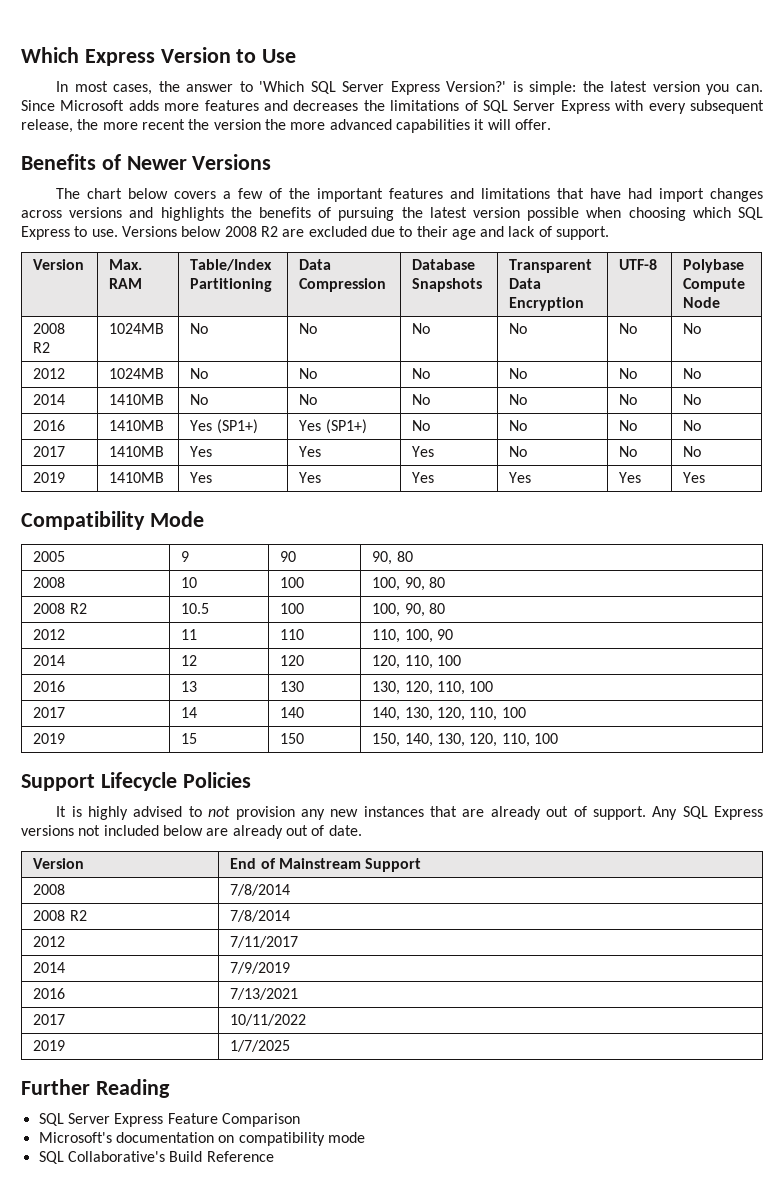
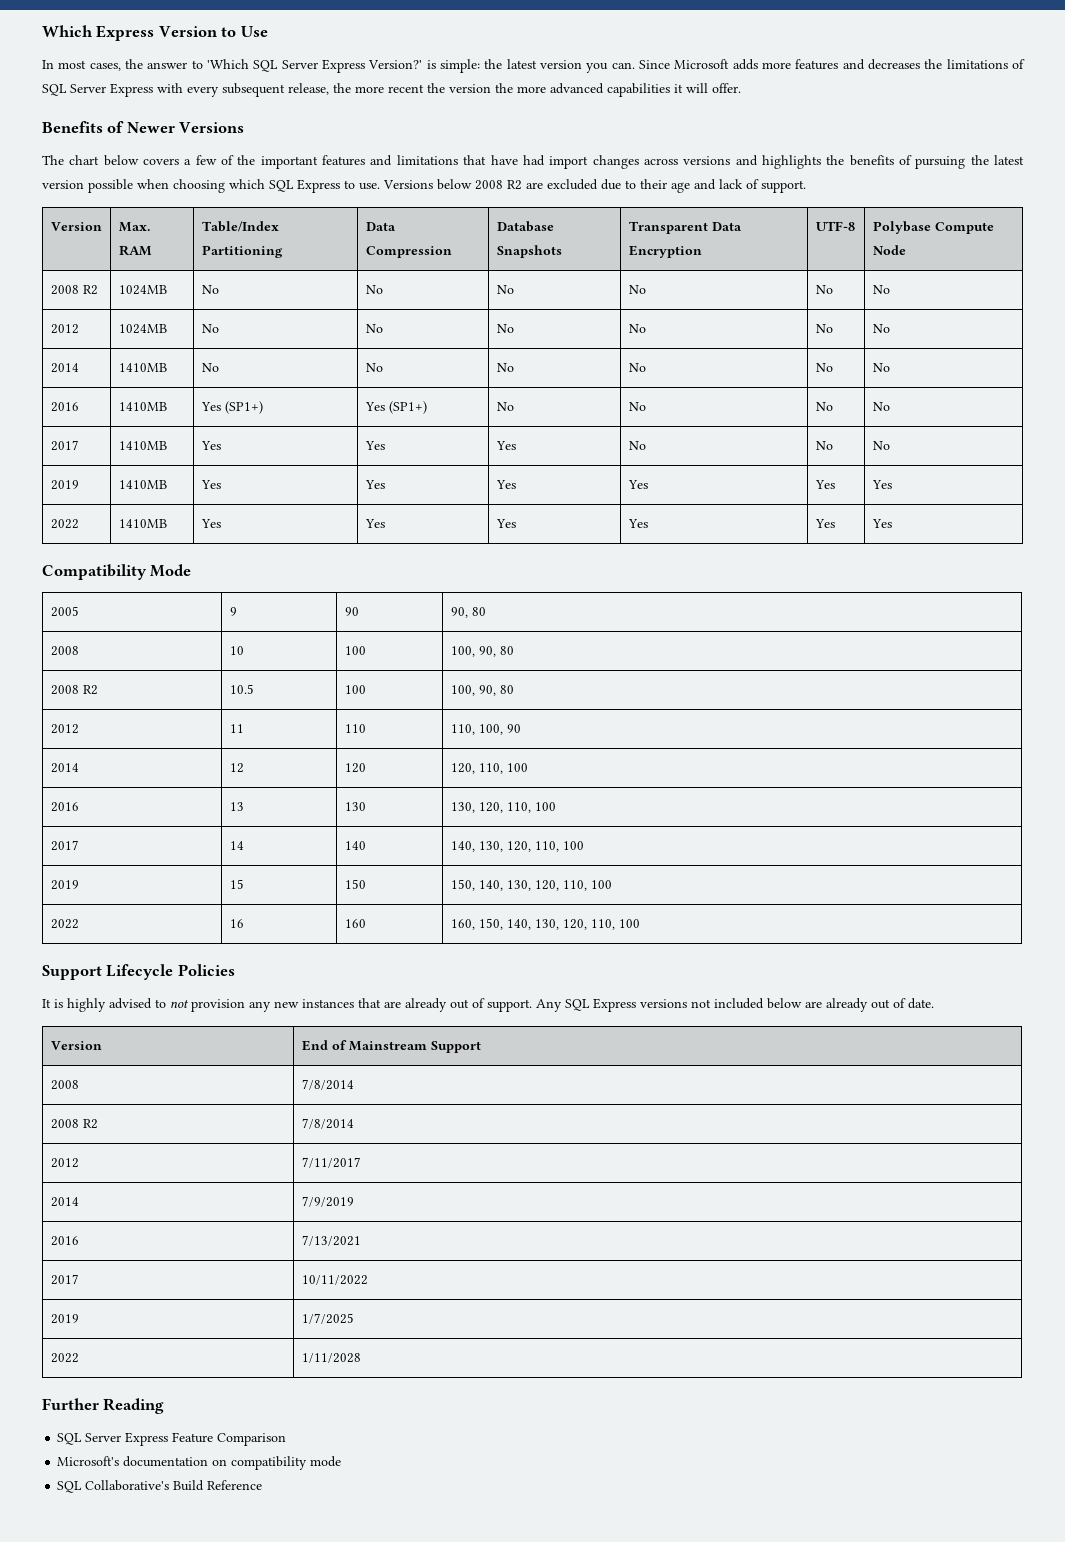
+ 2022 | 1410MB | Yes | Yes | Yes | Yes | Yes | Yes
+ 2022 | 16 | 160 | 160, 150, 140, 130, 120, 110, 100
+ 2022 | 1/11/2028

